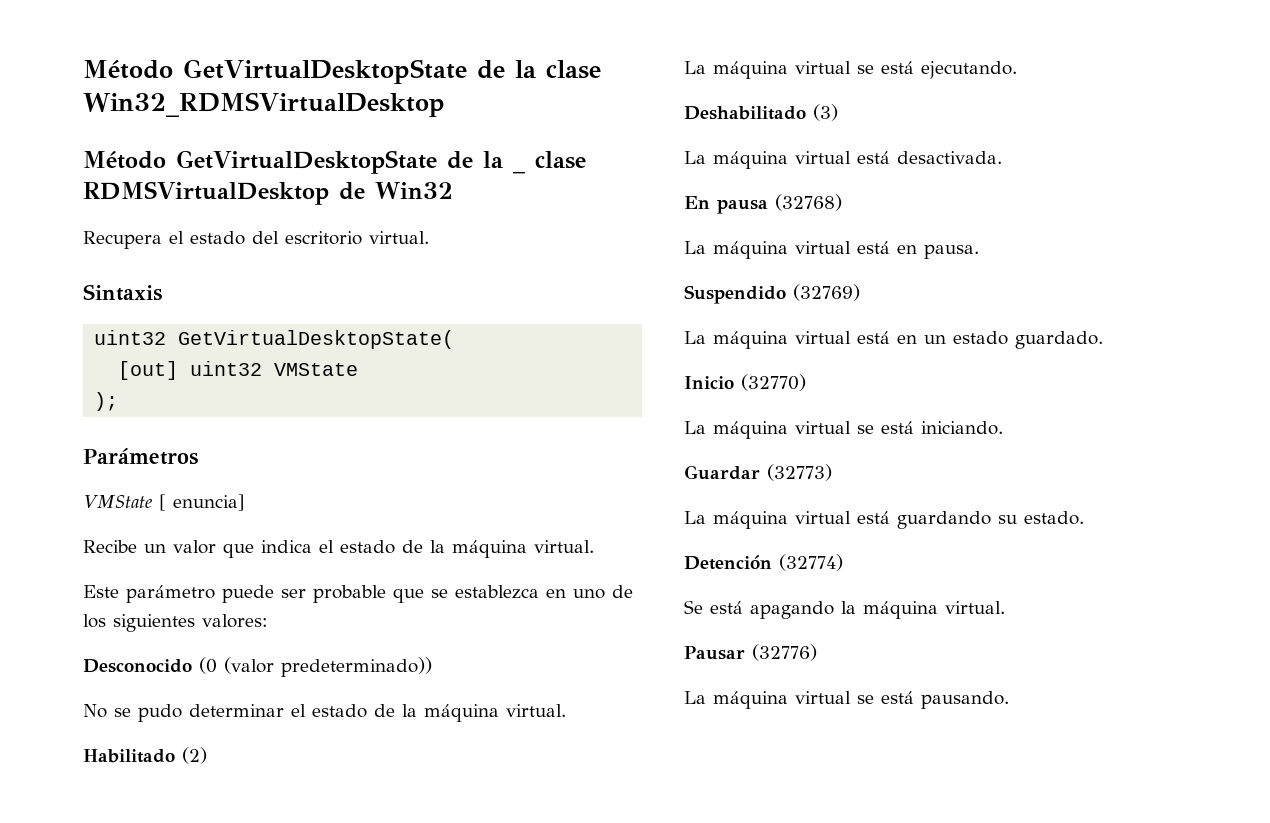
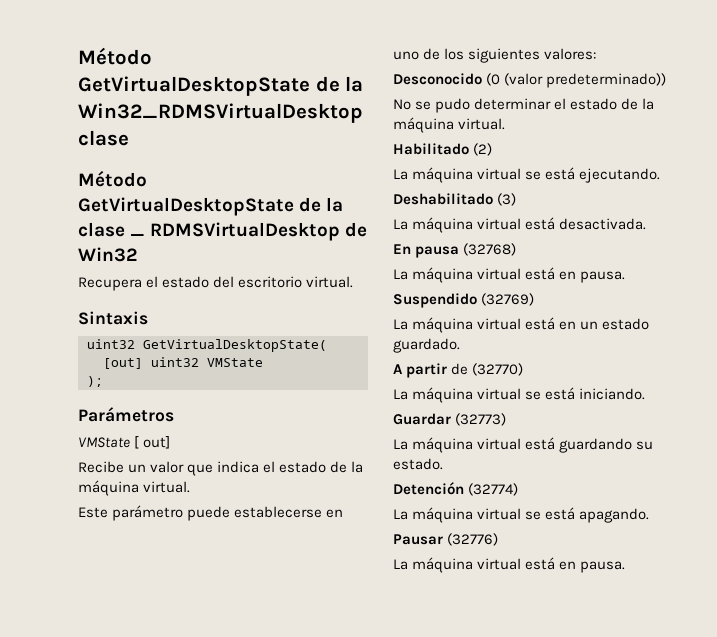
- Método GetVirtualDesktopState de la clase Win32_RDMSVirtualDesktop
- Método GetVirtualDesktopState de la _ clase RDMSVirtualDesktop de Win32
+ Método GetVirtualDesktopState de la Win32_RDMSVirtualDesktop clase
+ Método GetVirtualDesktopState de la clase _ RDMSVirtualDesktop de Win32
- VMState [ enuncia]
+ VMState [ out]
- Este parámetro puede ser probable que se establezca en uno de los siguientes valores:
+ Este parámetro puede establecerse en uno de los siguientes valores:
- Inicio (32770)
+ A partir de (32770)
- Se está apagando la máquina virtual.
+ La máquina virtual se está apagando.
  Pausar (32776)
- La máquina virtual se está pausando.
+ La máquina virtual está en pausa.

